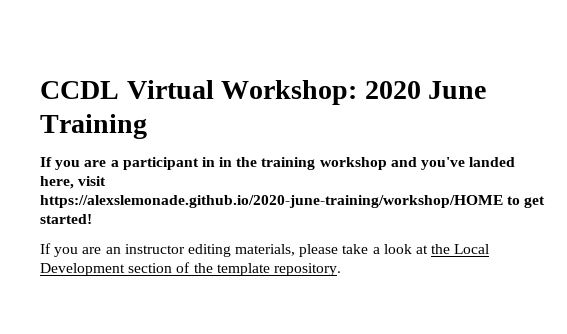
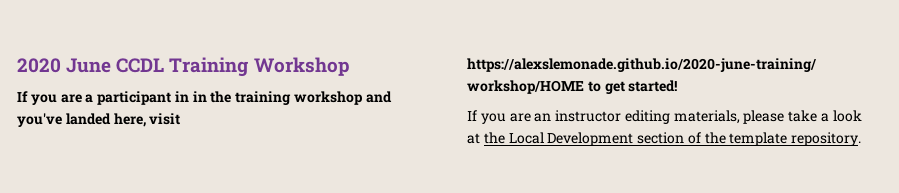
- CCDL Virtual Workshop: 2020 June Training
+ 2020 June CCDL Training Workshop

